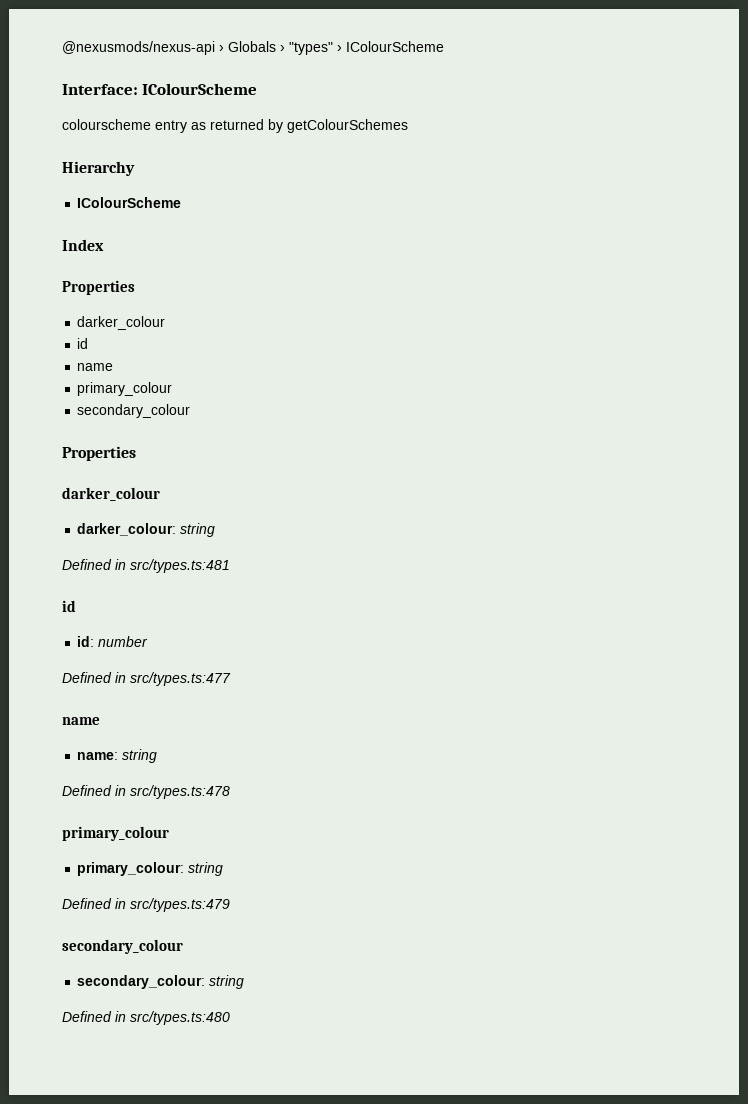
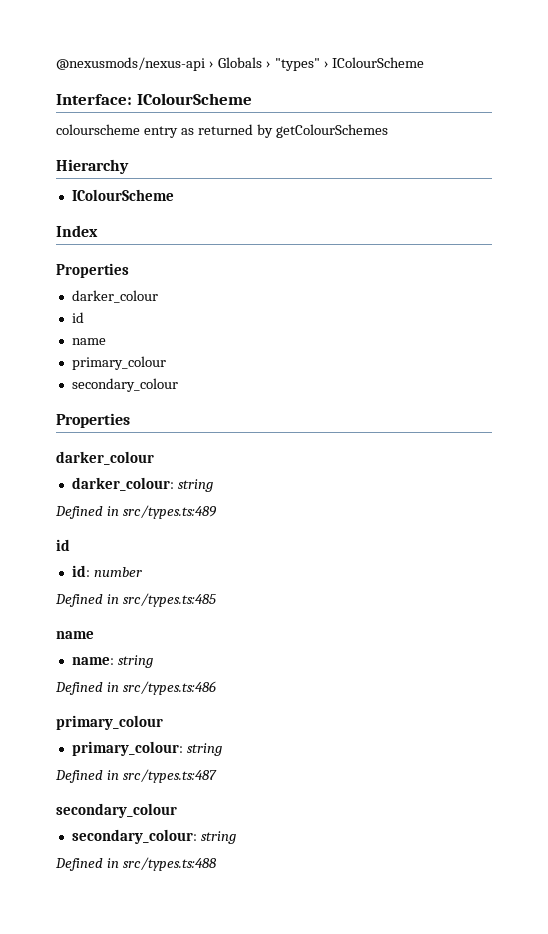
- Defined in src/types.ts:481
+ Defined in src/types.ts:489
- Defined in src/types.ts:477
+ Defined in src/types.ts:485
- Defined in src/types.ts:478
+ Defined in src/types.ts:486
- Defined in src/types.ts:479
+ Defined in src/types.ts:487
- Defined in src/types.ts:480
+ Defined in src/types.ts:488

